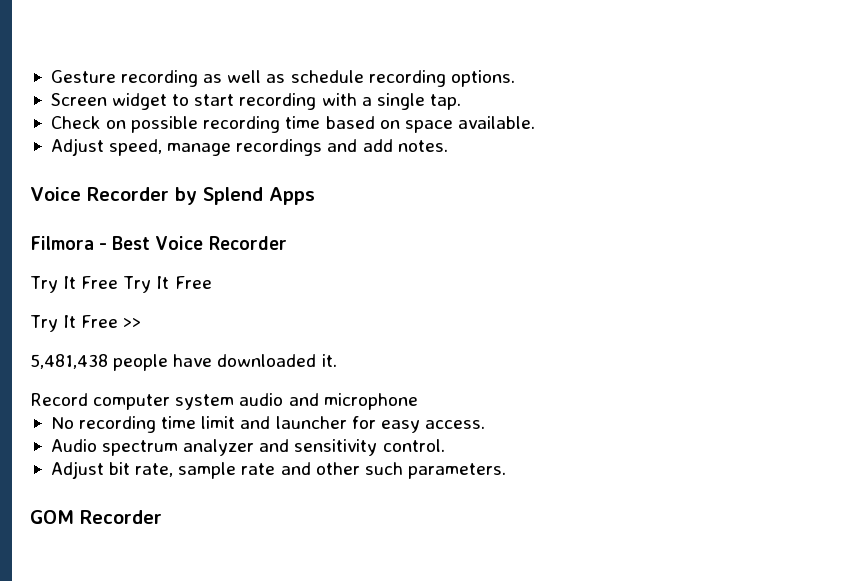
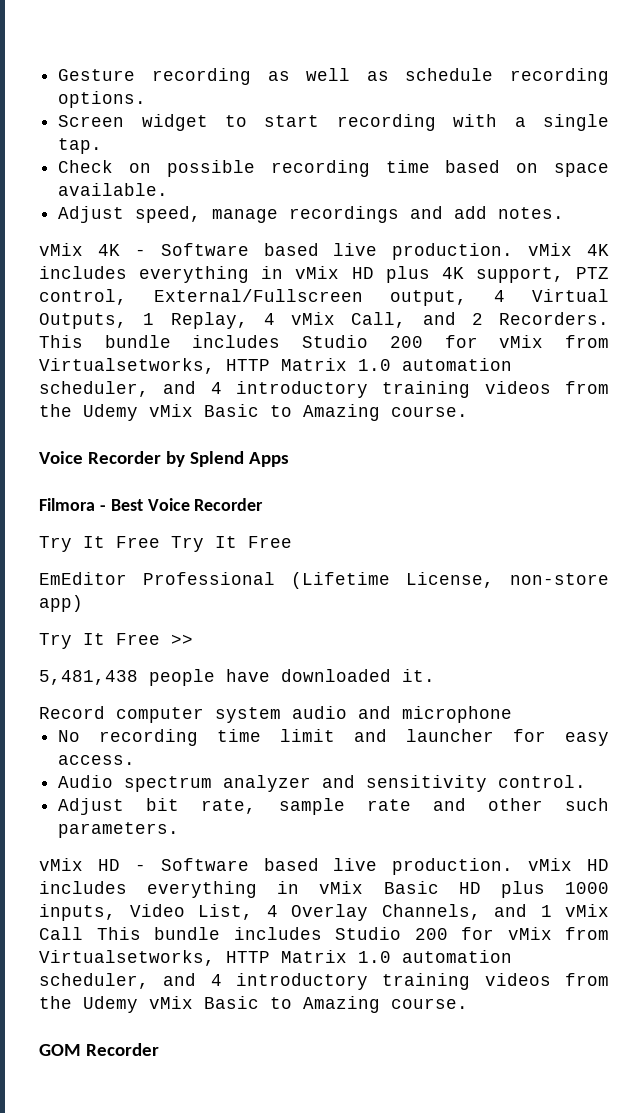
+ vMix 4K - Software based live production. vMix 4K includes everything in vMix HD plus 4K support, PTZ control, External/Fullscreen output, 4 Virtual Outputs, 1 Replay, 4 vMix Call, and 2 Recorders. This bundle includes Studio 200 for vMix from Virtualsetworks, HTTP Matrix 1.0 automation scheduler, and 4 introductory training videos from the Udemy vMix Basic to Amazing course.
+ EmEditor Professional (Lifetime License, non-store app)
+ vMix HD - Software based live production. vMix HD includes everything in vMix Basic HD plus 1000 inputs, Video List, 4 Overlay Channels, and 1 vMix Call This bundle includes Studio 200 for vMix from Virtualsetworks, HTTP Matrix 1.0 automation scheduler, and 4 introductory training videos from the Udemy vMix Basic to Amazing course.

